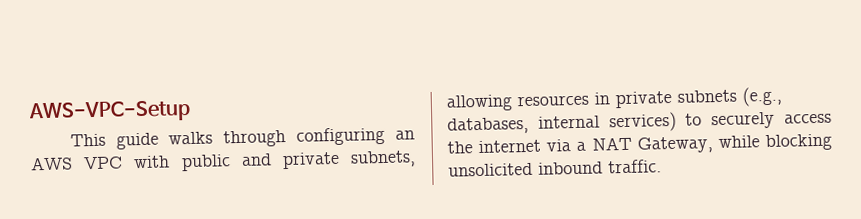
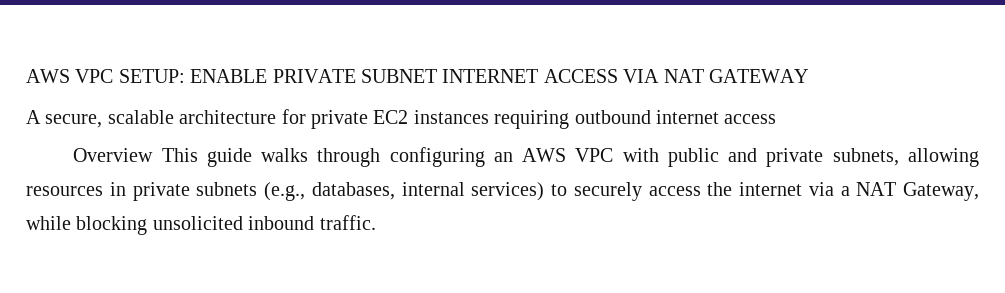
- AWS-VPC-Setup
- This guide walks through configuring an AWS VPC with public and private subnets, allowing resources in private subnets (e.g., databases, internal services) to securely access the internet via a NAT Gateway, while blocking unsolicited inbound traffic.
+ AWS VPC SETUP: ENABLE PRIVATE SUBNET INTERNET ACCESS VIA NAT GATEWAY
+ A secure, scalable architecture for private EC2 instances requiring outbound internet access
+ Overview This guide walks through configuring an AWS VPC with public and private subnets, allowing resources in private subnets (e.g., databases, internal services) to securely access the internet via a NAT Gateway, while blocking unsolicited inbound traffic.

